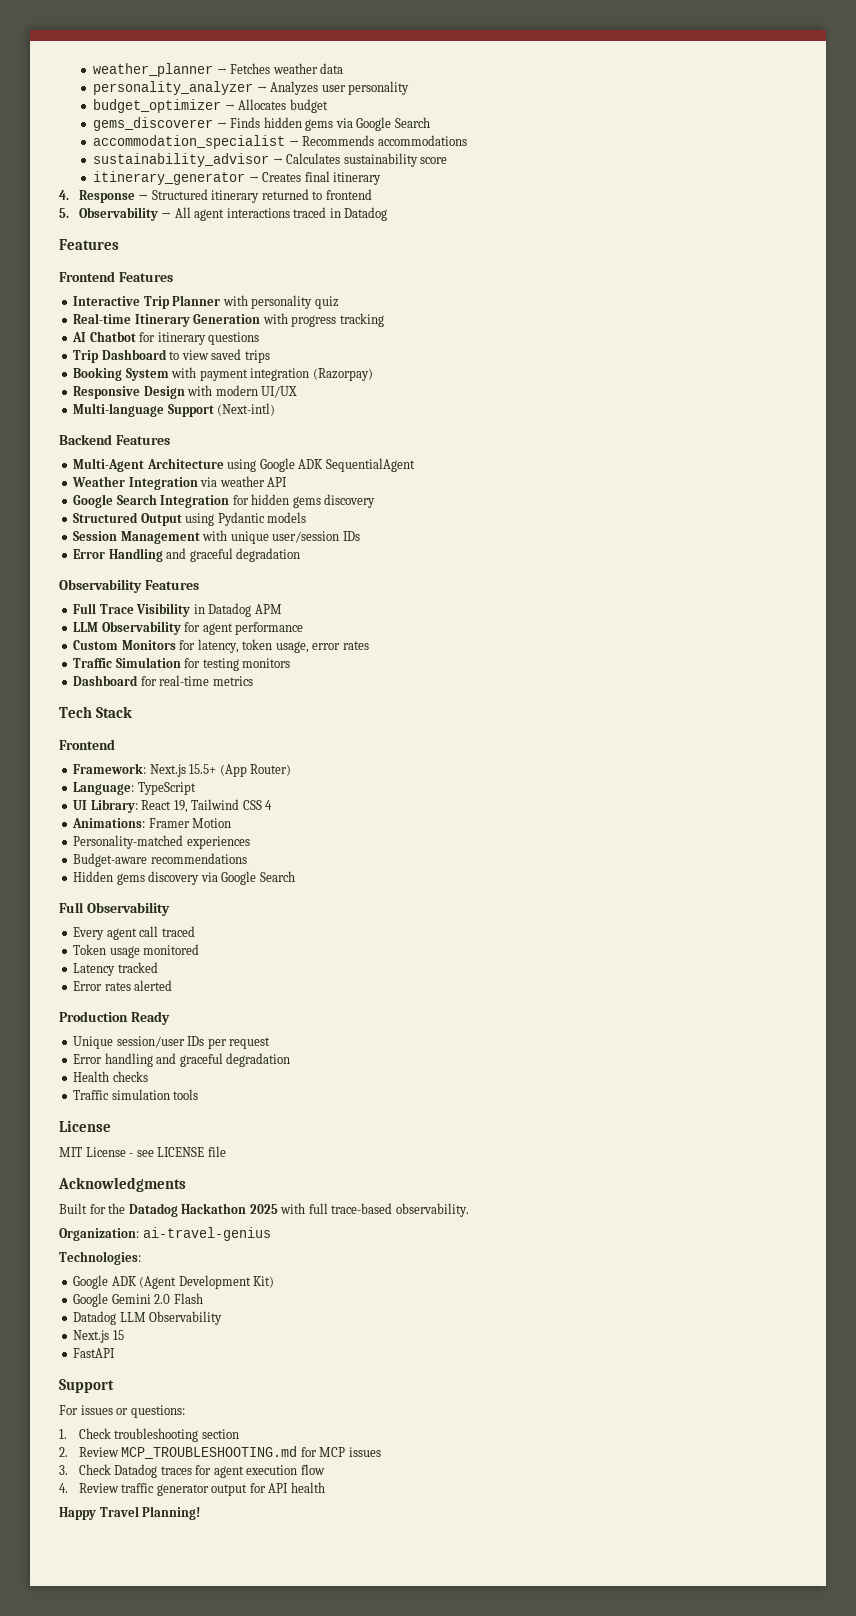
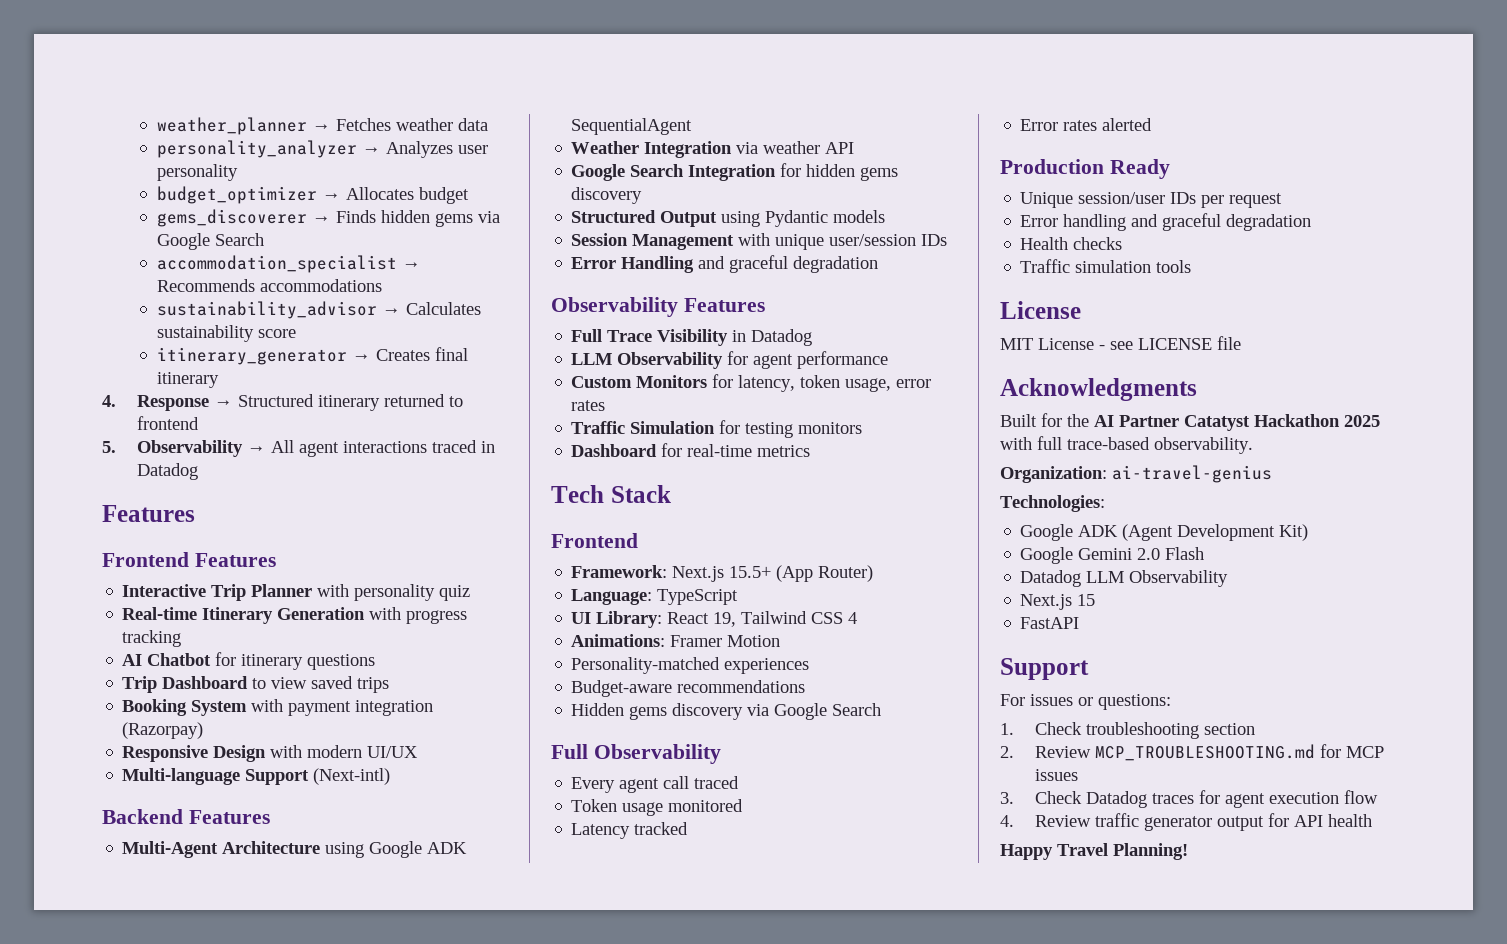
- Full Trace Visibility in Datadog APM
+ Full Trace Visibility in Datadog
- Built for the Datadog Hackathon 2025 with full trace-based observability.
+ Built for the AI Partner Catatyst Hackathon 2025 with full trace-based observability.

